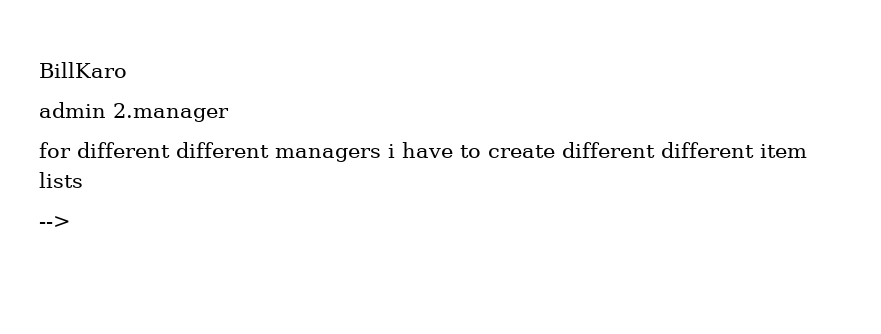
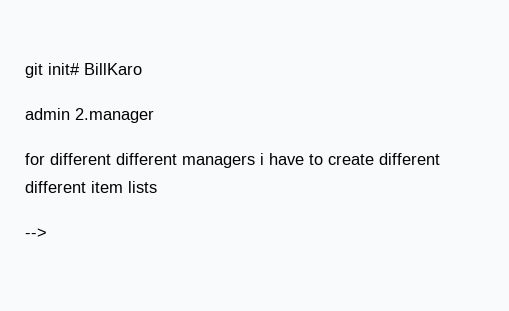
- BillKaro
+ git init# BillKaro

